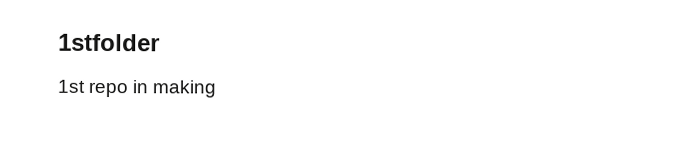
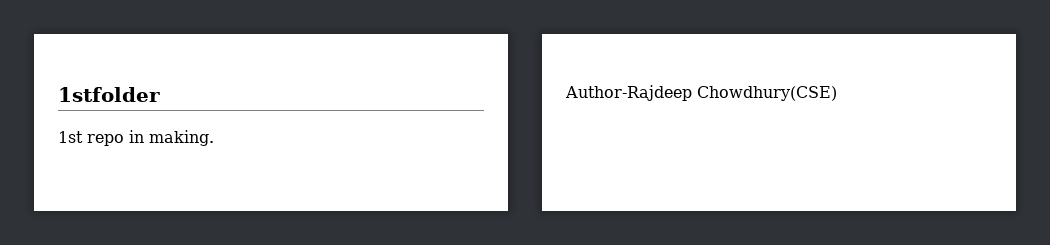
- 1st repo in making
+ 1st repo in making.
+ Author-Rajdeep Chowdhury(CSE)

